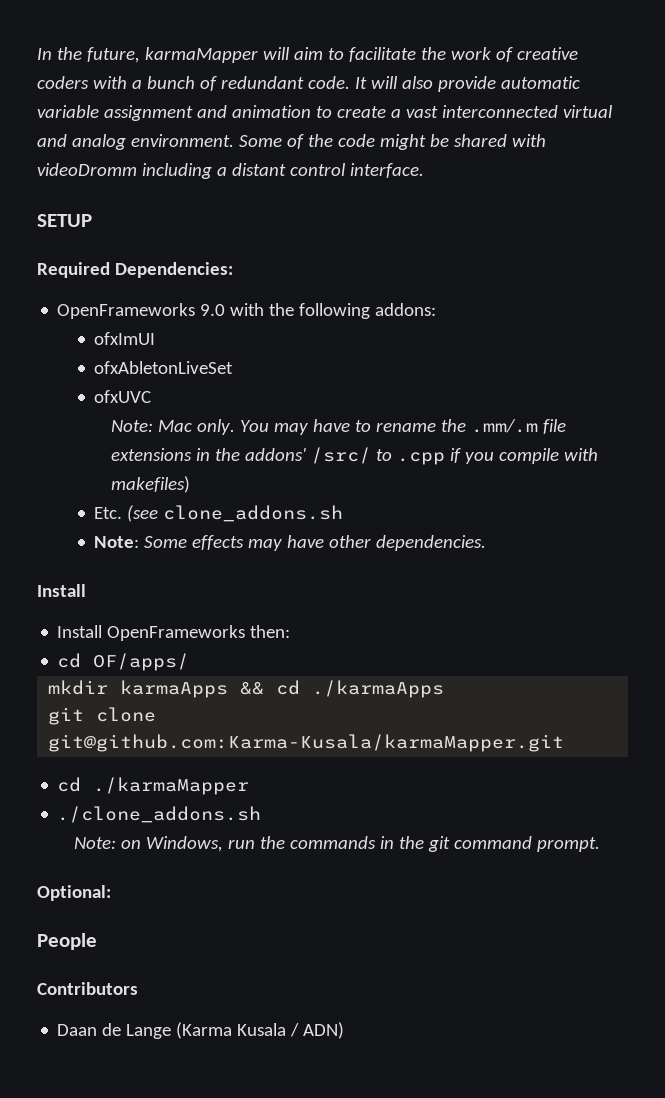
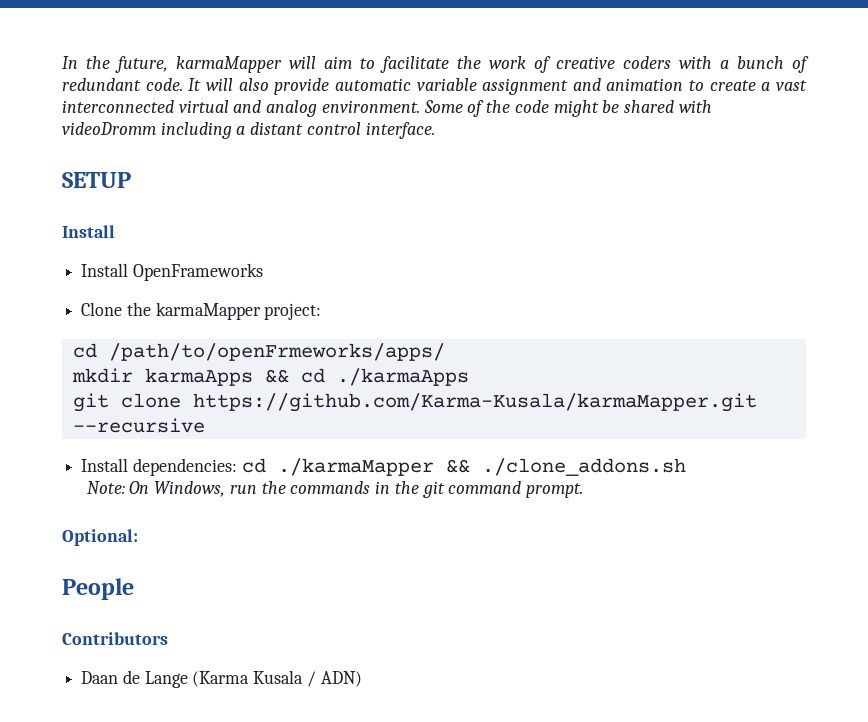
- Required Dependencies:
- OpenFrameworks 9.0 with the following addons:
- ofxImUI
- ofxAbletonLiveSet
- ofxUVC
- Note: Mac only. You may have to rename the .mm/.m file extensions in the addons' /src/ to .cpp if you compile with makefiles)
- Etc. (see clone_addons.sh
- Note: Some effects may have other dependencies.
- Install OpenFrameworks then:
- cd OF/apps/
+ Install OpenFrameworks
+ Clone the karmaMapper project:
+ cd /path/to/openFrmeworks/apps/
- git clone git@github.com:Karma-Kusala/karmaMapper.git
- cd ./karmaMapper
- ./clone_addons.sh
+ git clone https://github.com/Karma-Kusala/karmaMapper.git --recursive
+ Install dependencies: cd ./karmaMapper && ./clone_addons.sh
- Note: on Windows, run the commands in the git command prompt.
+ Note: On Windows, run the commands in the git command prompt.

